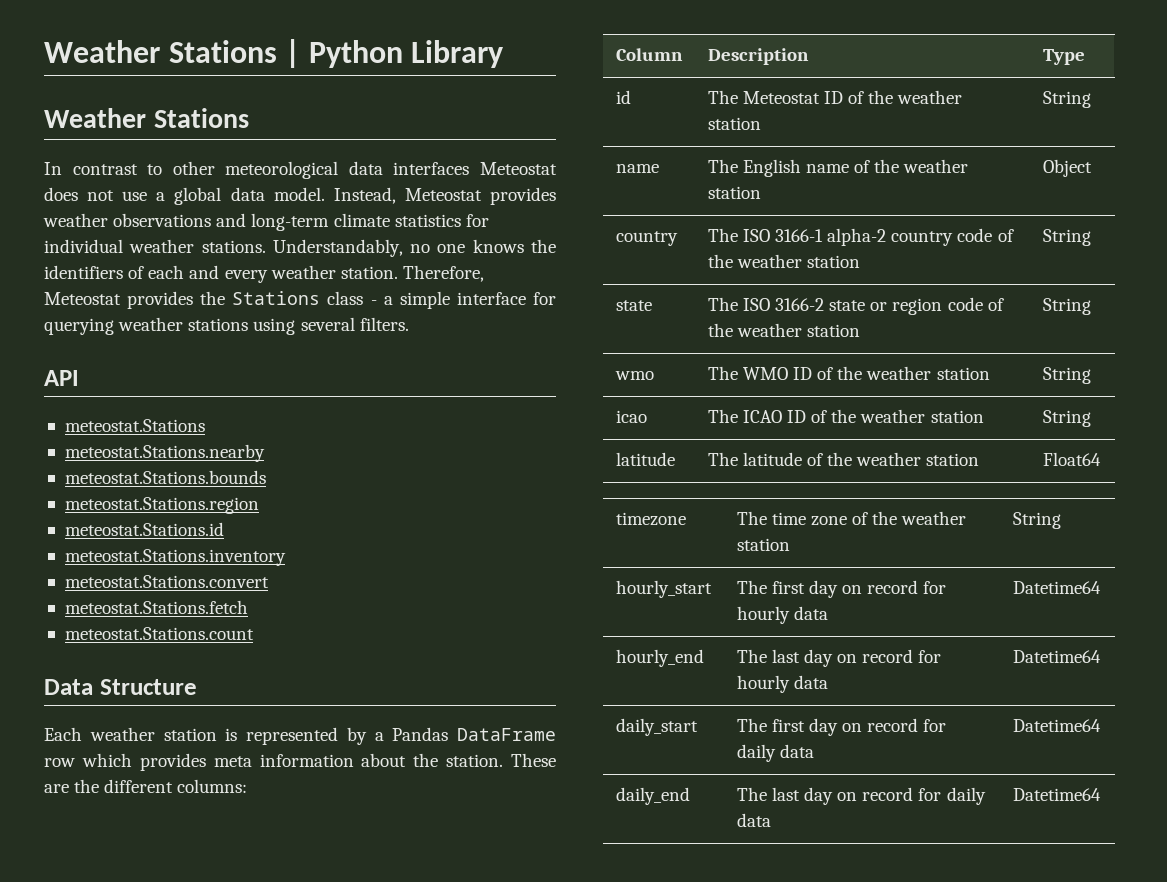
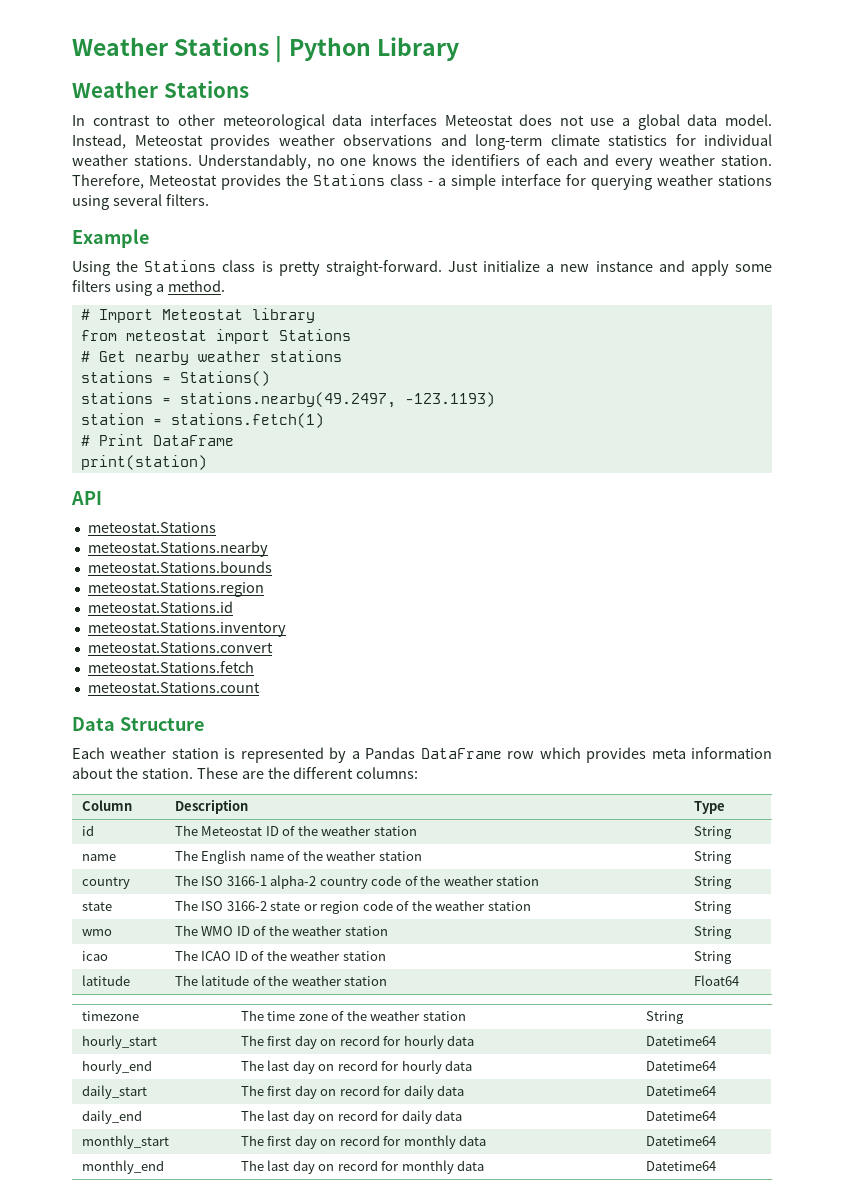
+ Example
+ Using the Stations class is pretty straight-forward. Just initialize a new instance and apply some filters using a method.
+ # Import Meteostat library
+ from meteostat import Stations
+ # Get nearby weather stations
+ stations = Stations()
+ stations = stations.nearby(49.2497, -123.1193)
+ station = stations.fetch(1)
+ # Print DataFrame
+ print(station)
- name | The English name of the weather station | Object
+ name | The English name of the weather station | String
+ monthly_start | The first day on record for monthly data | Datetime64
+ monthly_end | The last day on record for monthly data | Datetime64

